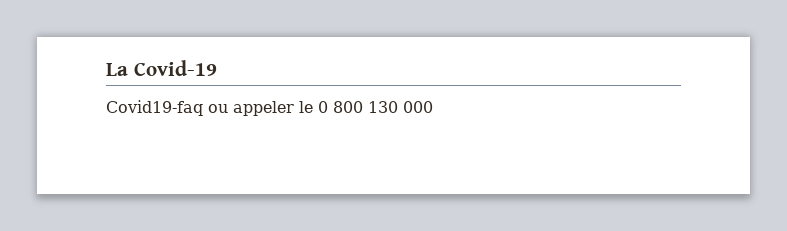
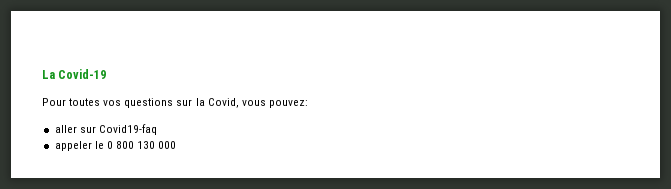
- Covid19-faq ou appeler le 0 800 130 000
+ Pour toutes vos questions sur la Covid, vous pouvez:
+ aller sur Covid19-faq
+ appeler le 0 800 130 000

